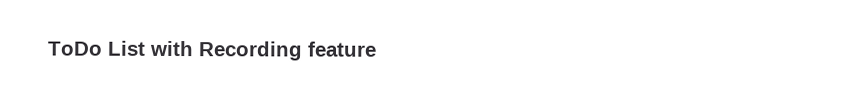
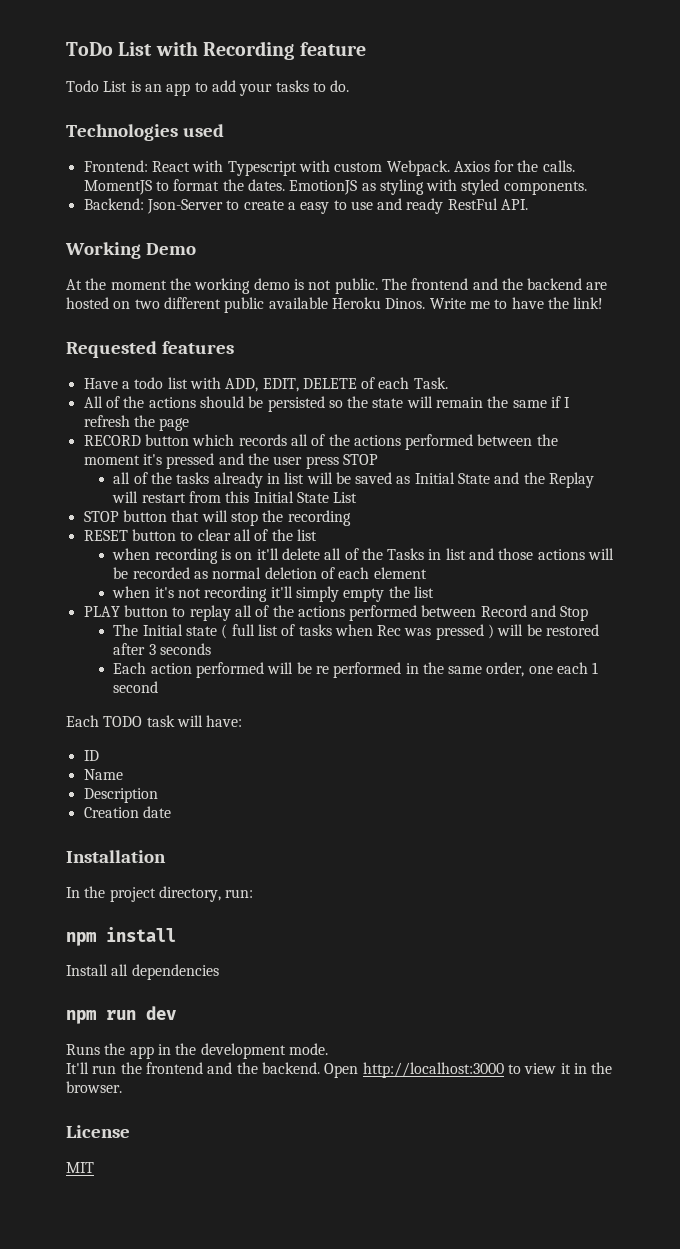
+ Todo List is an app to add your tasks to do.
+ Technologies used
+ Frontend: React with Typescript with custom Webpack. Axios for the calls. MomentJS to format the dates. EmotionJS as styling with styled components.
+ Backend: Json-Server to create a easy to use and ready RestFul API.
+ Working Demo
+ At the moment the working demo is not public. The frontend and the backend are hosted on two different public available Heroku Dinos. Write me to have the link!
+ Requested features
+ Have a todo list with ADD, EDIT, DELETE of each Task.
+ All of the actions should be persisted so the state will remain the same if I refresh the page
+ RECORD button which records all of the actions performed between the moment it's pressed and the user press STOP
+ all of the tasks already in list will be saved as Initial State and the Replay will restart from this Initial State List
+ STOP button that will stop the recording
+ RESET button to clear all of the list
+ when recording is on it'll delete all of the Tasks in list and those actions will be recorded as normal deletion of each element
+ when it's not recording it'll simply empty the list
+ PLAY button to replay all of the actions performed between Record and Stop
+ The Initial state ( full list of tasks when Rec was pressed ) will be restored after 3 seconds
+ Each action performed will be re performed in the same order, one each 1 second
+ Each TODO task will have:
+ ID
+ Name
+ Description
+ Creation date
+ Installation
+ In the project directory, run:
+ npm install
+ Install all dependencies
+ npm run dev
+ Runs the app in the development mode.
+ It'll run the frontend and the backend. Open http://localhost:3000 to view it in the browser.
+ License
+ MIT

